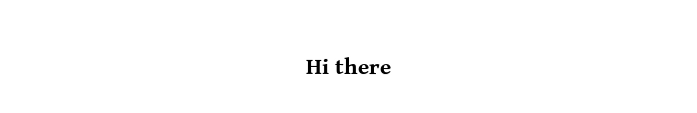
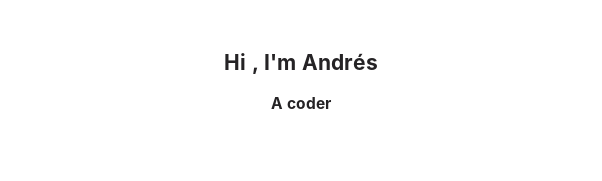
- Hi there
+ Hi , I'm Andrés
+ A coder

